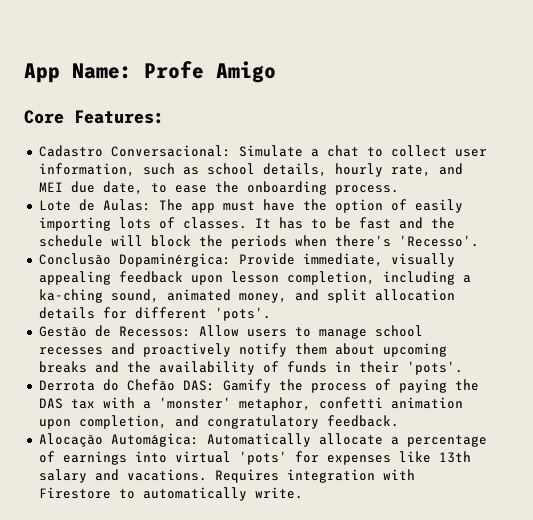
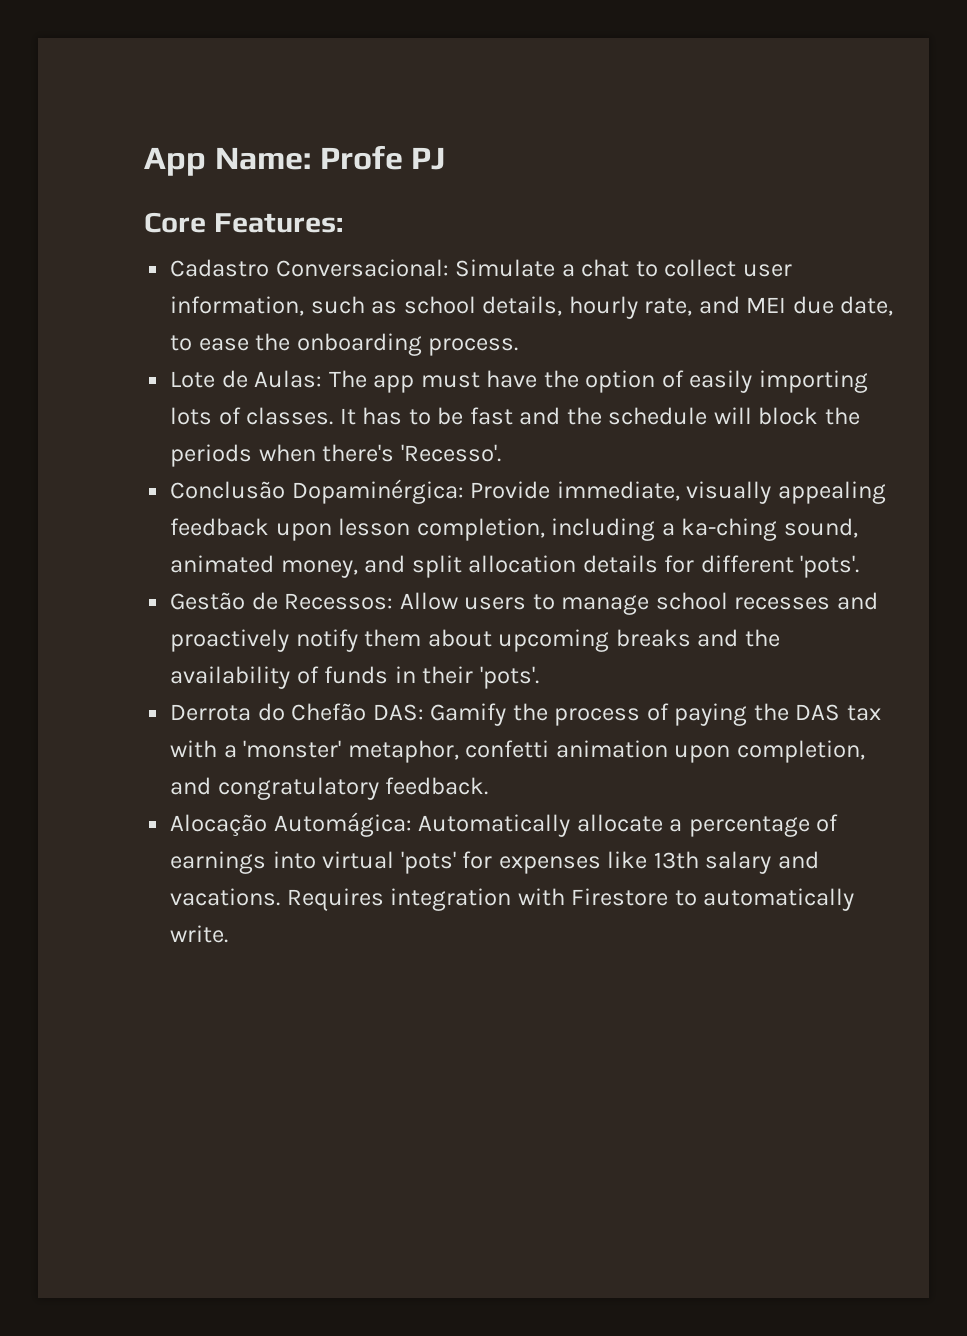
- App Name: Profe Amigo
+ App Name: Profe PJ

